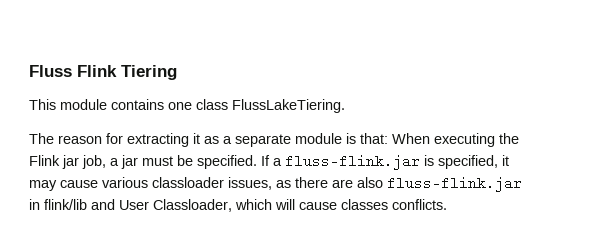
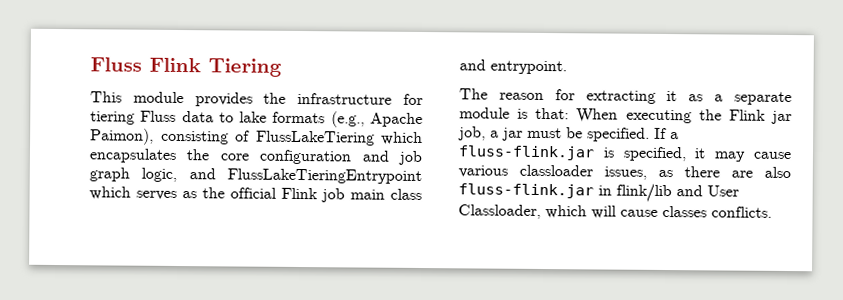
- This module contains one class FlussLakeTiering.
+ This module provides the infrastructure for tiering Fluss data to lake formats (e.g., Apache Paimon), consisting of FlussLakeTiering which encapsulates the core configuration and job graph logic, and FlussLakeTieringEntrypoint which serves as the official Flink job main class and entrypoint.

